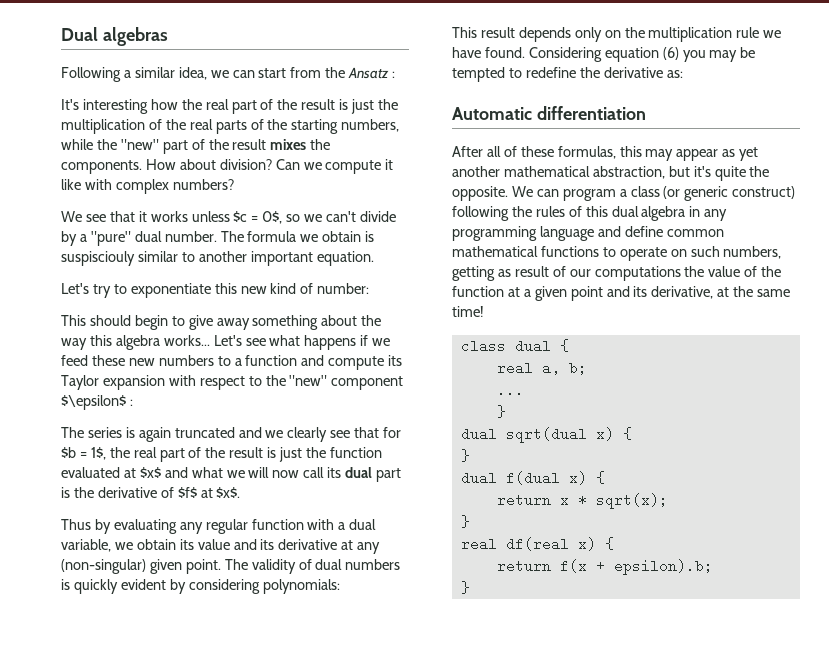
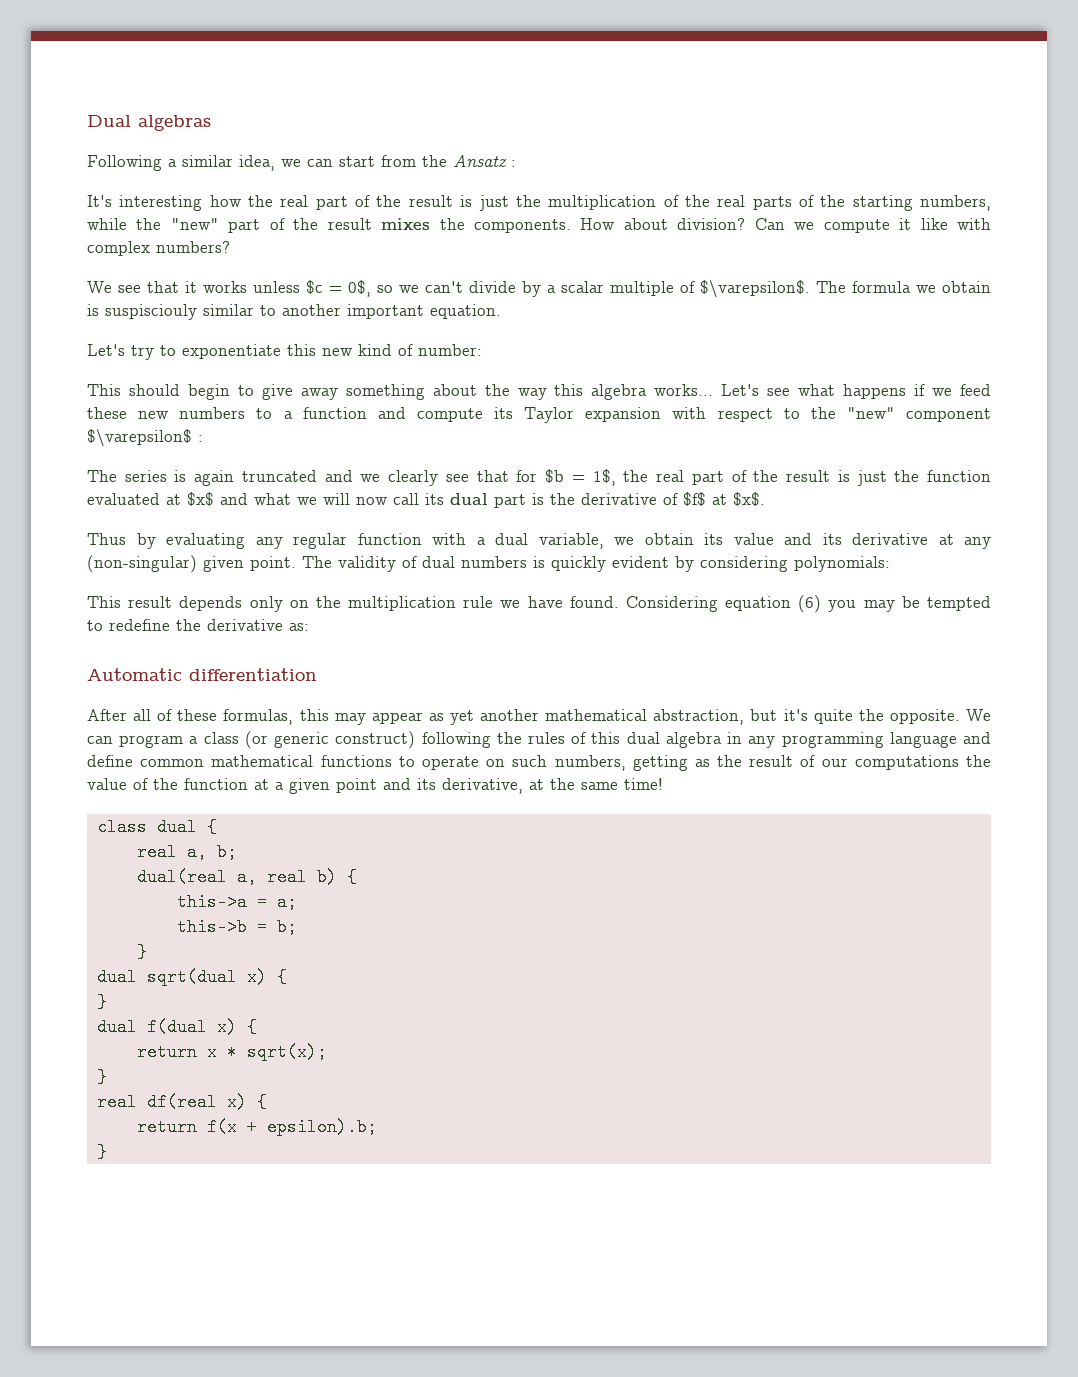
- We see that it works unless $c = 0$, so we can't divide by a "pure" dual number.
+ We see that it works unless $c = 0$, so we can't divide by a scalar multiple of $\varepsilon$.
- Let's see what happens if we feed these new numbers to a function and compute its Taylor expansion with respect to the "new" component $\epsilon$ :
+ Let's see what happens if we feed these new numbers to a function and compute its Taylor expansion with respect to the "new" component $\varepsilon$ :
- We can program a class (or generic construct) following the rules of this dual algebra in any programming language and define common mathematical functions to operate on such numbers, getting as result of our computations the value of the function at a given point and its derivative, at the same time!
+ We can program a class (or generic construct) following the rules of this dual algebra in any programming language and define common mathematical functions to operate on such numbers, getting as the result of our computations the value of the function at a given point and its derivative, at the same time!
- ...
+ dual(real a, real b) {
+ this->a = a;
+ this->b = b;

